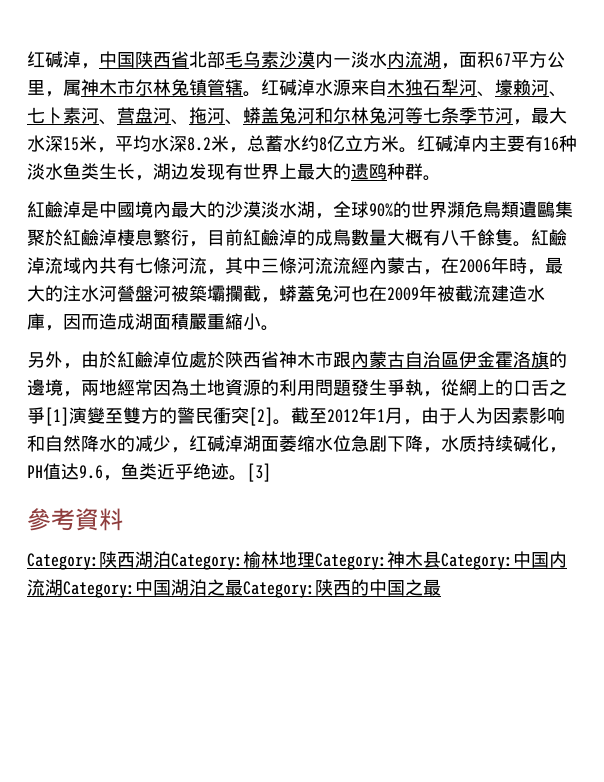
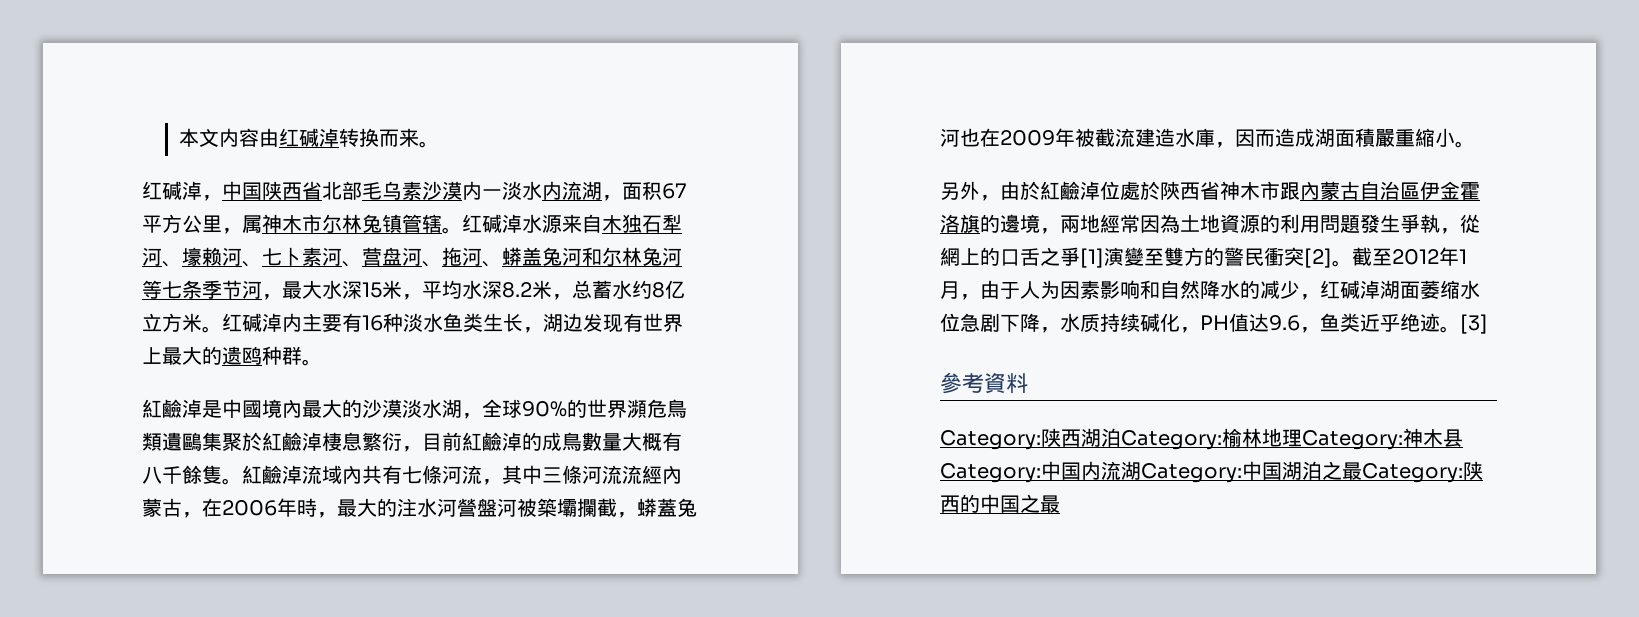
+ 本文内容由红碱淖转换而来。

